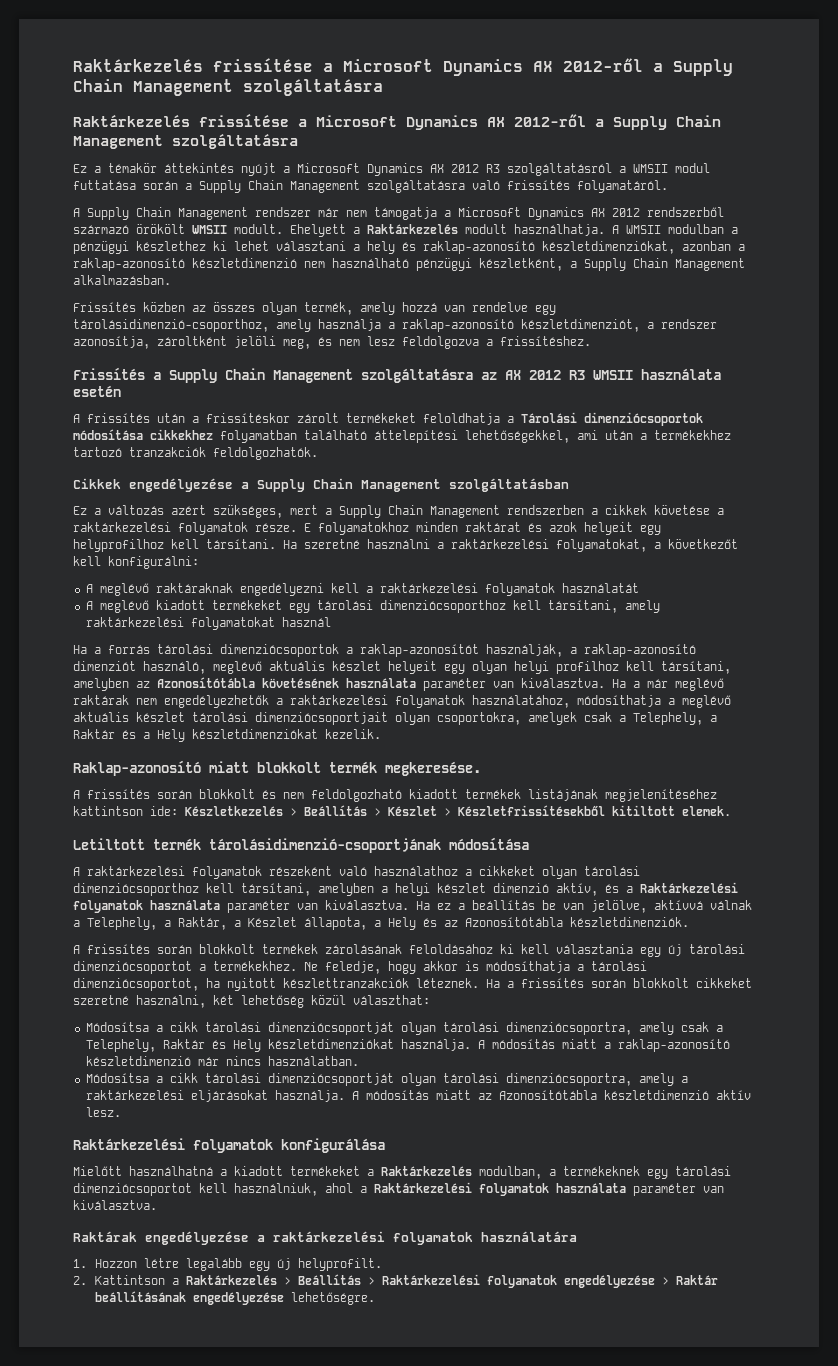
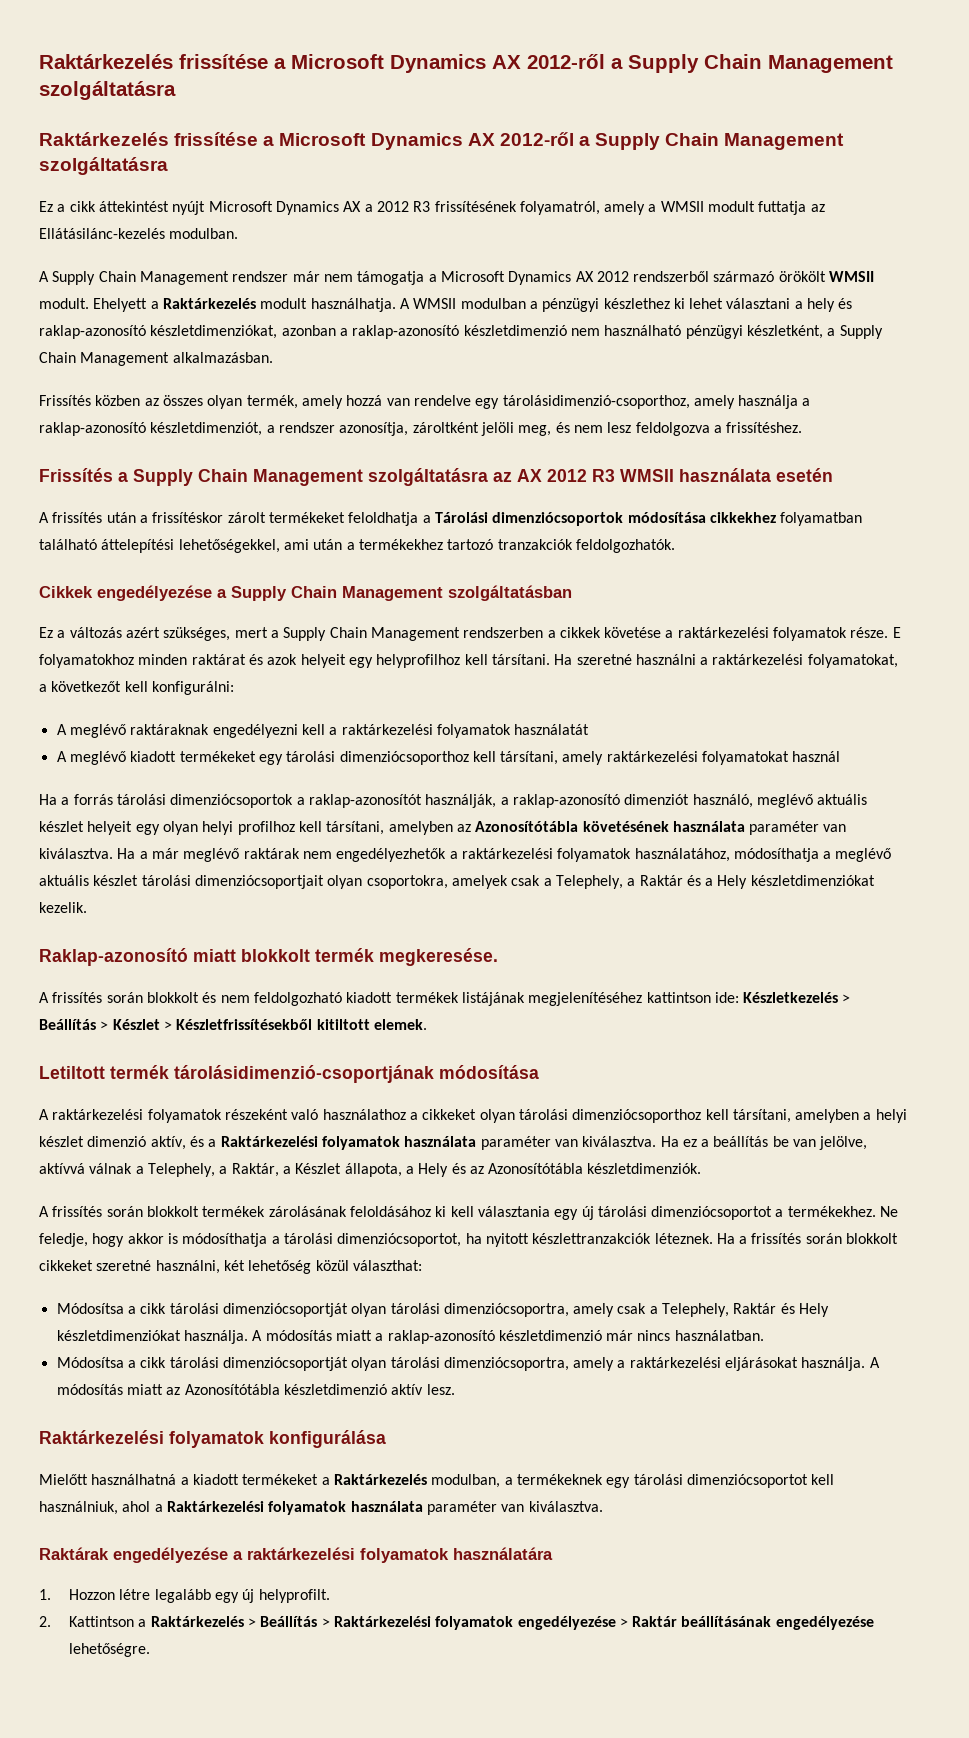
- Ez a témakör áttekintés nyújt a Microsoft Dynamics AX 2012 R3 szolgáltatásról a WMSII modul futtatása során a Supply Chain Management szolgáltatásra való frissítés folyamatáról.
+ Ez a cikk áttekintést nyújt Microsoft Dynamics AX a 2012 R3 frissítésének folyamatról, amely a WMSII modult futtatja az Ellátásilánc-kezelés modulban.

